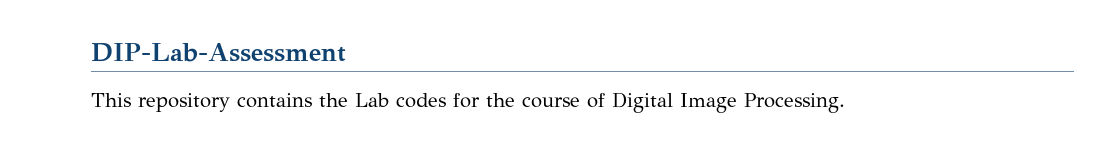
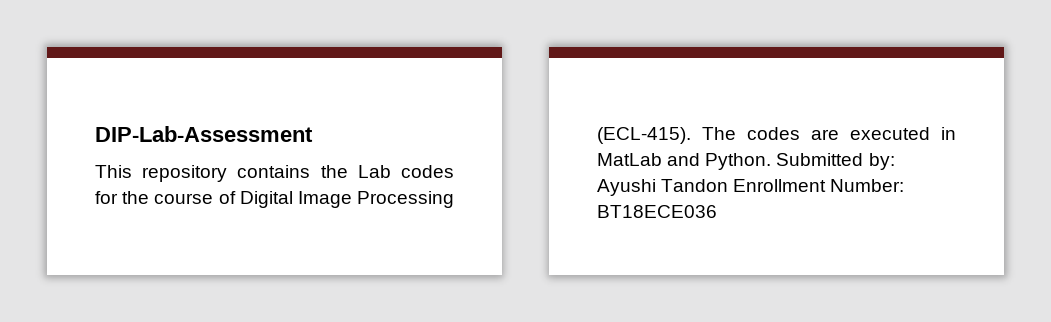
- This repository contains the Lab codes for the course of Digital Image Processing.
+ This repository contains the Lab codes for the course of Digital Image Processing (ECL-415). The codes are executed in MatLab and Python. Submitted by: Ayushi Tandon Enrollment Number: BT18ECE036

